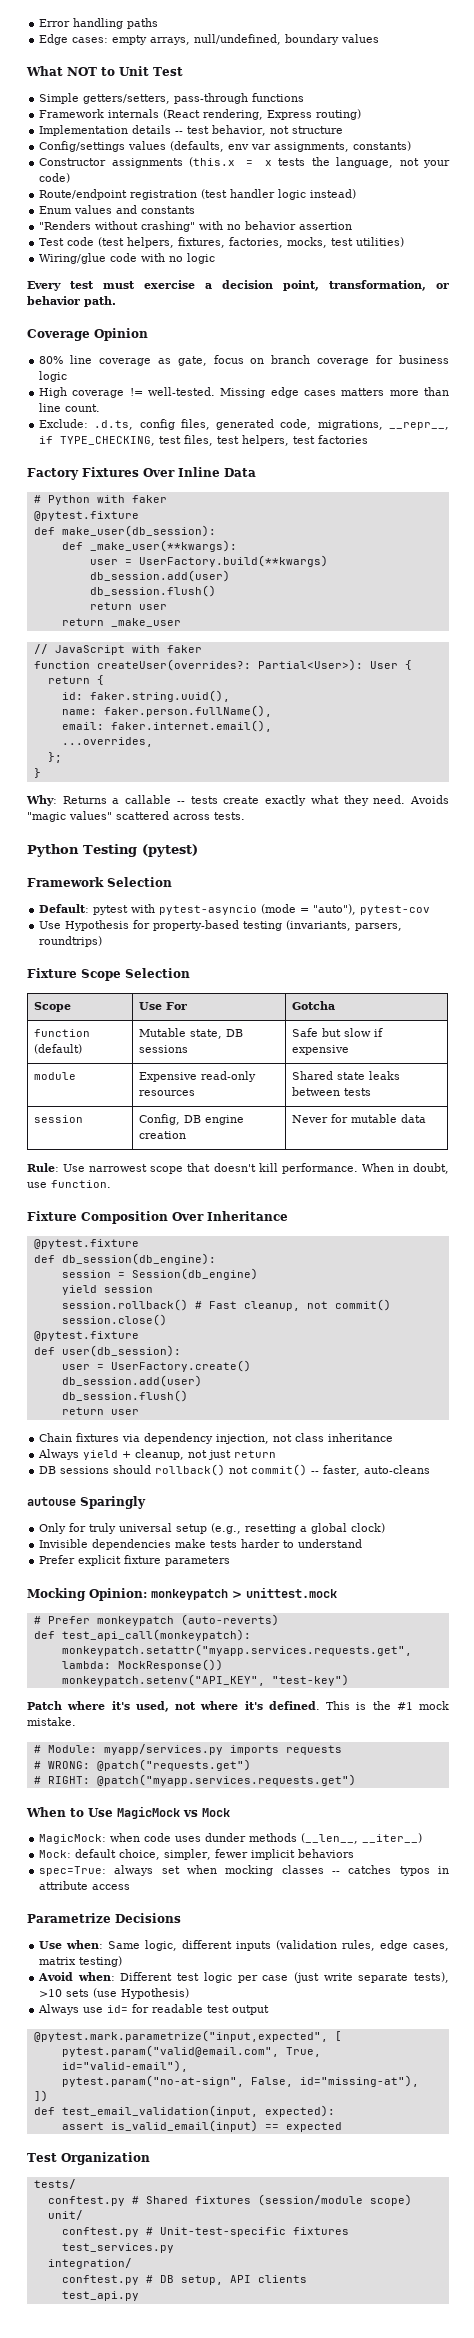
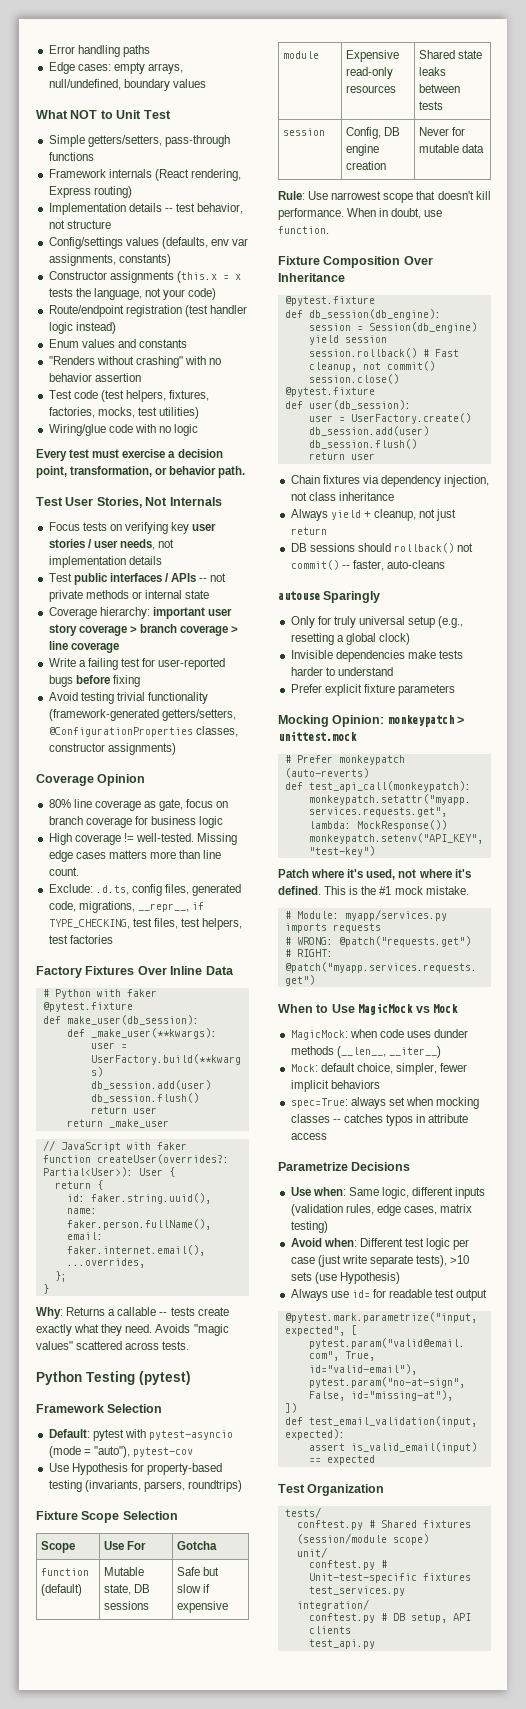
+ Test User Stories, Not Internals
+ Focus tests on verifying key user stories / user needs, not implementation details
+ Test public interfaces / APIs -- not private methods or internal state
+ Coverage hierarchy: important user story coverage > branch coverage > line coverage
+ Write a failing test for user-reported bugs before fixing
+ Avoid testing trivial functionality (framework-generated getters/setters, @ConfigurationProperties classes, constructor assignments)

